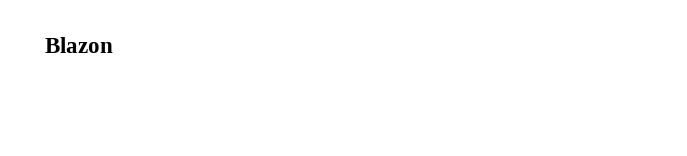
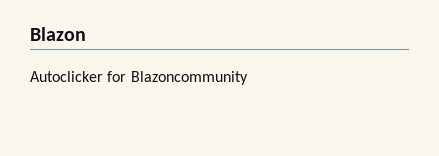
+ Autoclicker for Blazoncommunity

